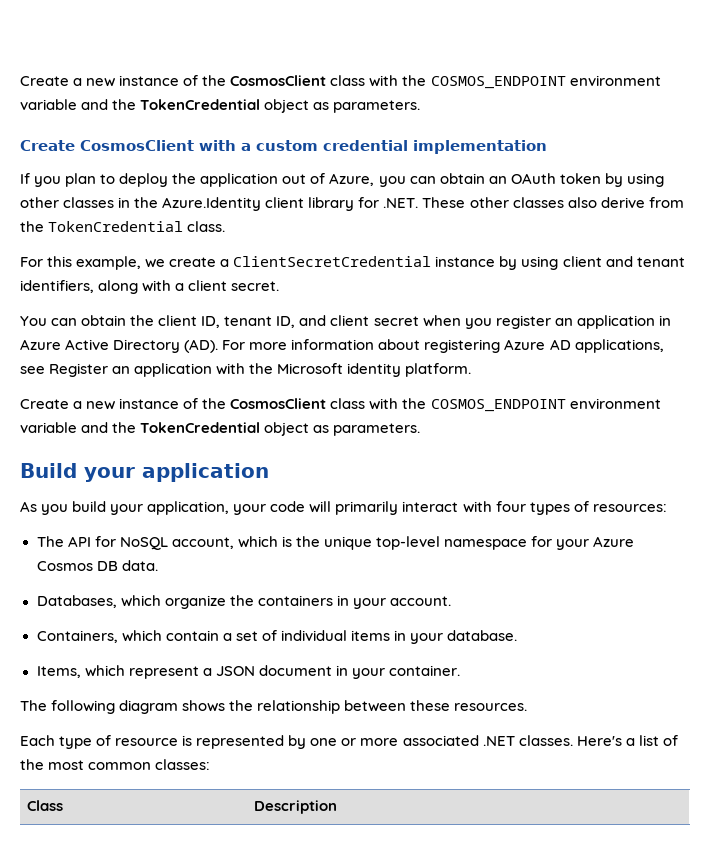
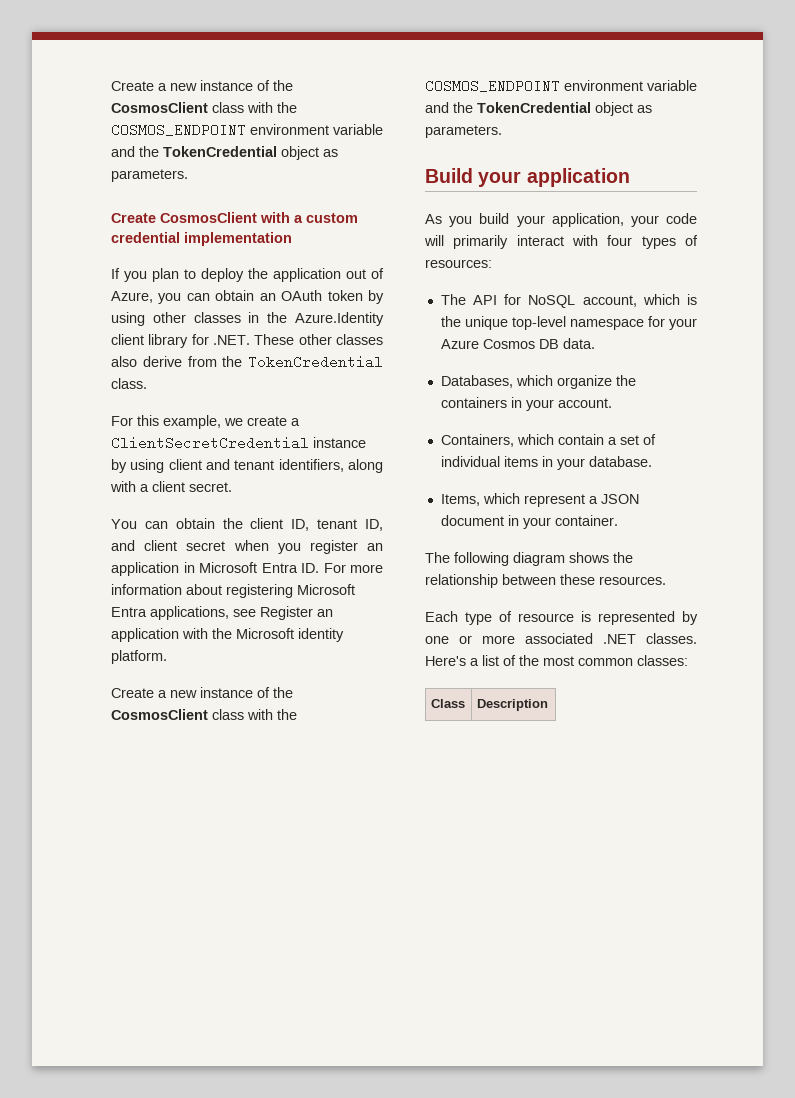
- You can obtain the client ID, tenant ID, and client secret when you register an application in Azure Active Directory (AD). For more information about registering Azure AD applications, see Register an application with the Microsoft identity platform.
+ You can obtain the client ID, tenant ID, and client secret when you register an application in Microsoft Entra ID. For more information about registering Microsoft Entra applications, see Register an application with the Microsoft identity platform.

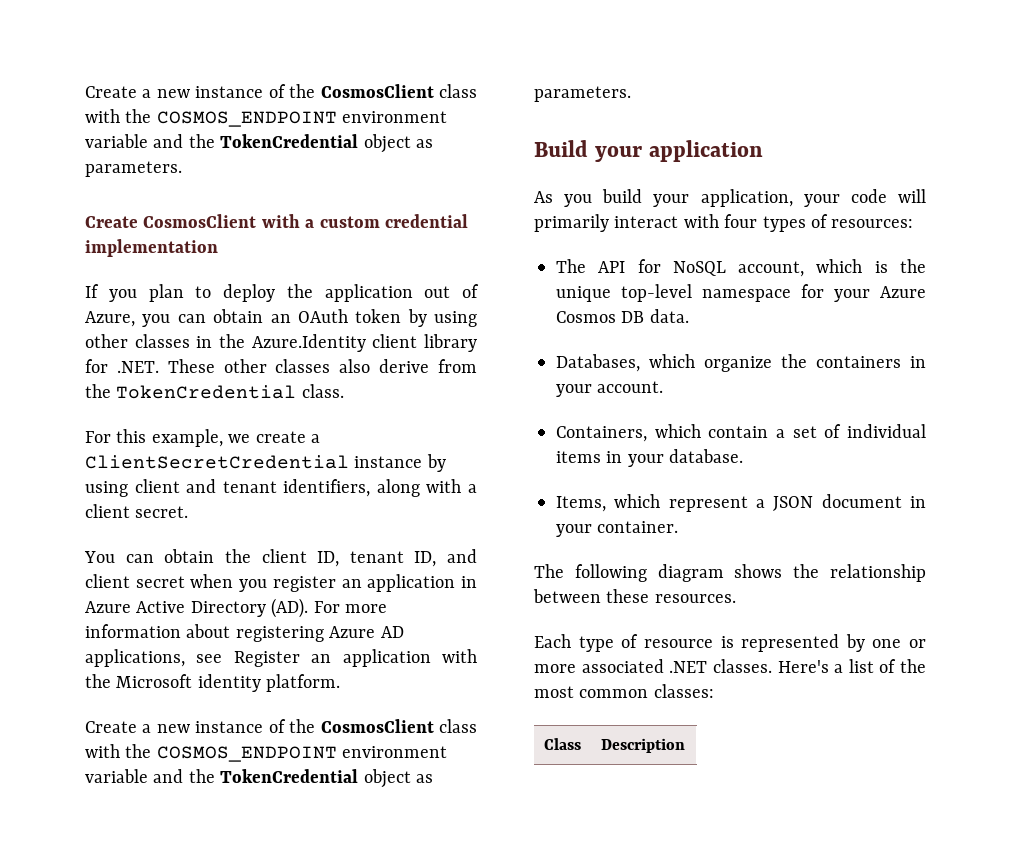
- You can obtain the client ID, tenant ID, and client secret when you register an application in Microsoft Entra ID. For more information about registering Microsoft Entra applications, see Register an application with the Microsoft identity platform.
+ You can obtain the client ID, tenant ID, and client secret when you register an application in Azure Active Directory (AD). For more information about registering Azure AD applications, see Register an application with the Microsoft identity platform.

